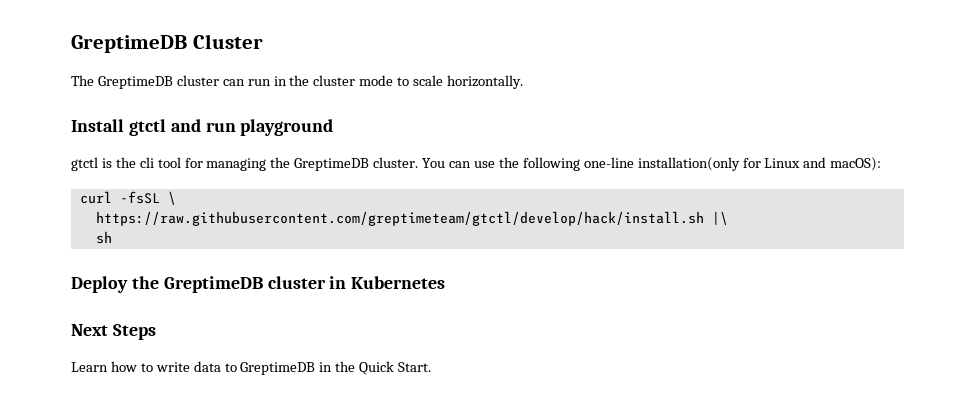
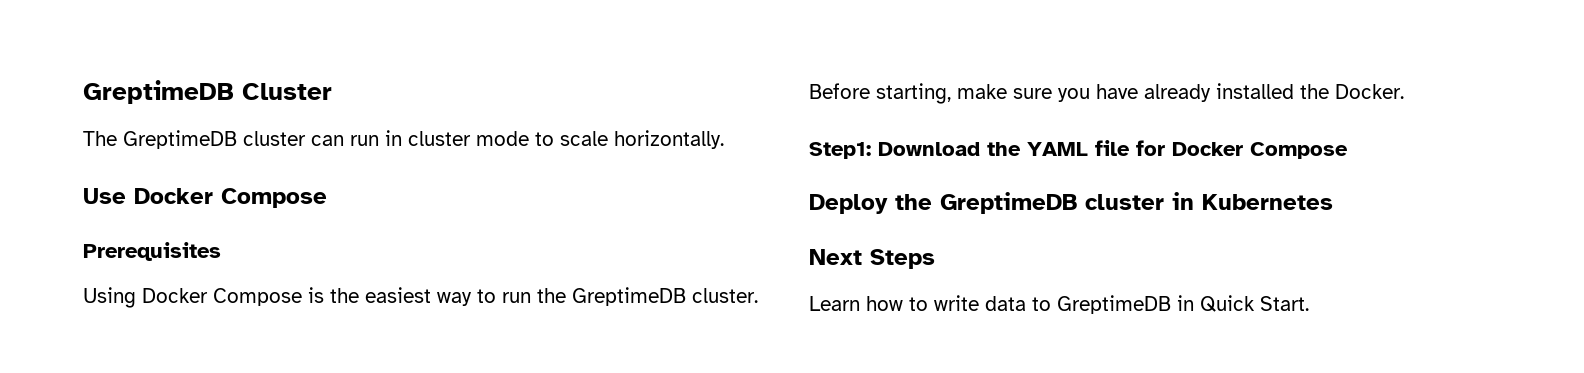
- The GreptimeDB cluster can run in the cluster mode to scale horizontally.
+ The GreptimeDB cluster can run in cluster mode to scale horizontally.
- Install gtctl and run playground
- gtctl is the cli tool for managing the GreptimeDB cluster. You can use the following one-line installation(only for Linux and macOS):
- curl -fsSL \
- https://raw.githubusercontent.com/greptimeteam/gtctl/develop/hack/install.sh |\
- sh
+ Use Docker Compose
+ Prerequisites
+ Using Docker Compose is the easiest way to run the GreptimeDB cluster. Before starting, make sure you have already installed the Docker.
+ Step1: Download the YAML file for Docker Compose
- Learn how to write data to GreptimeDB in the Quick Start.
+ Learn how to write data to GreptimeDB in Quick Start.

